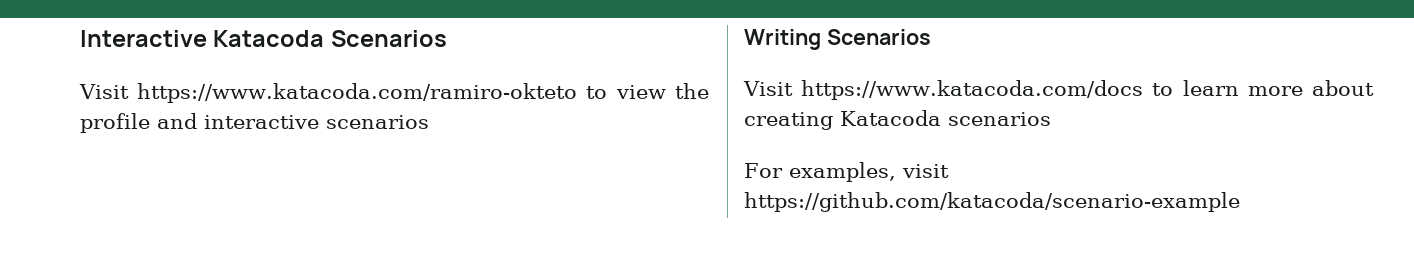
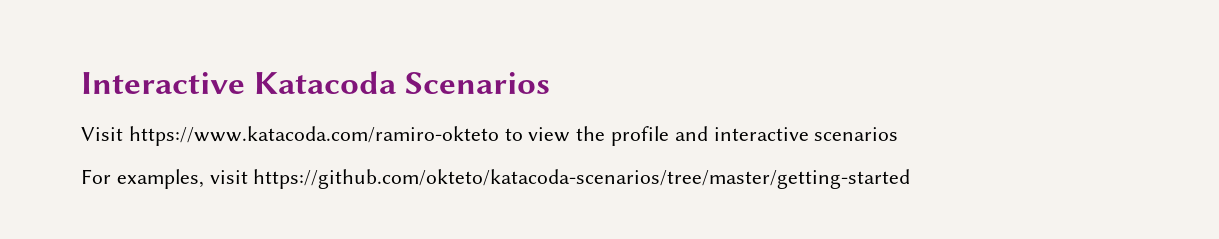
- Writing Scenarios
- Visit https://www.katacoda.com/docs to learn more about creating Katacoda scenarios
- For examples, visit https://github.com/katacoda/scenario-example
+ For examples, visit https://github.com/okteto/katacoda-scenarios/tree/master/getting-started

